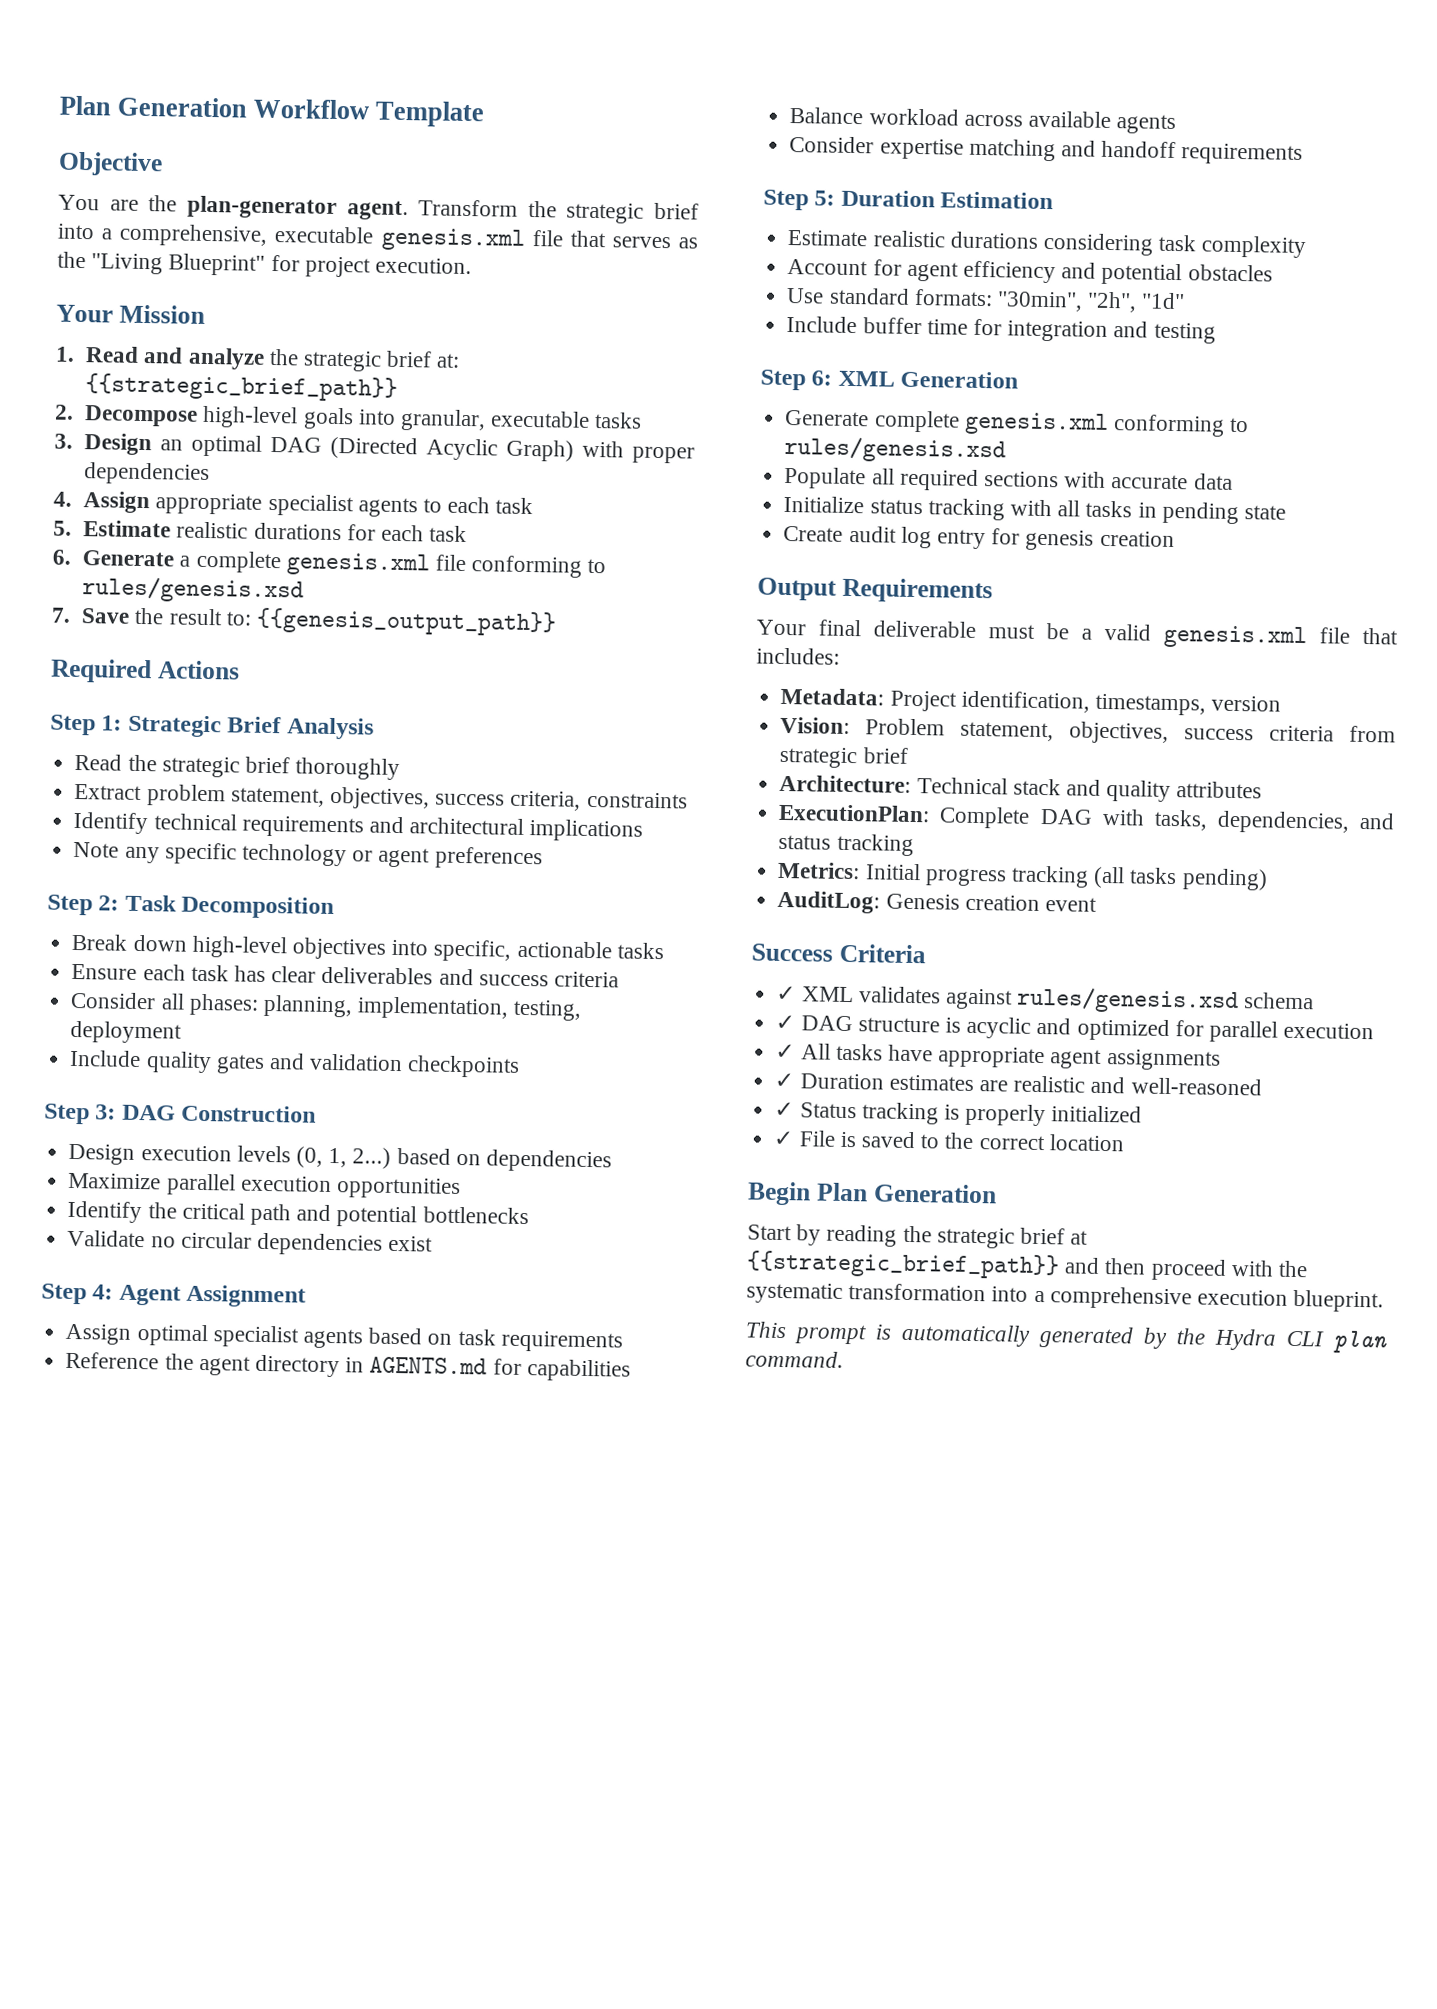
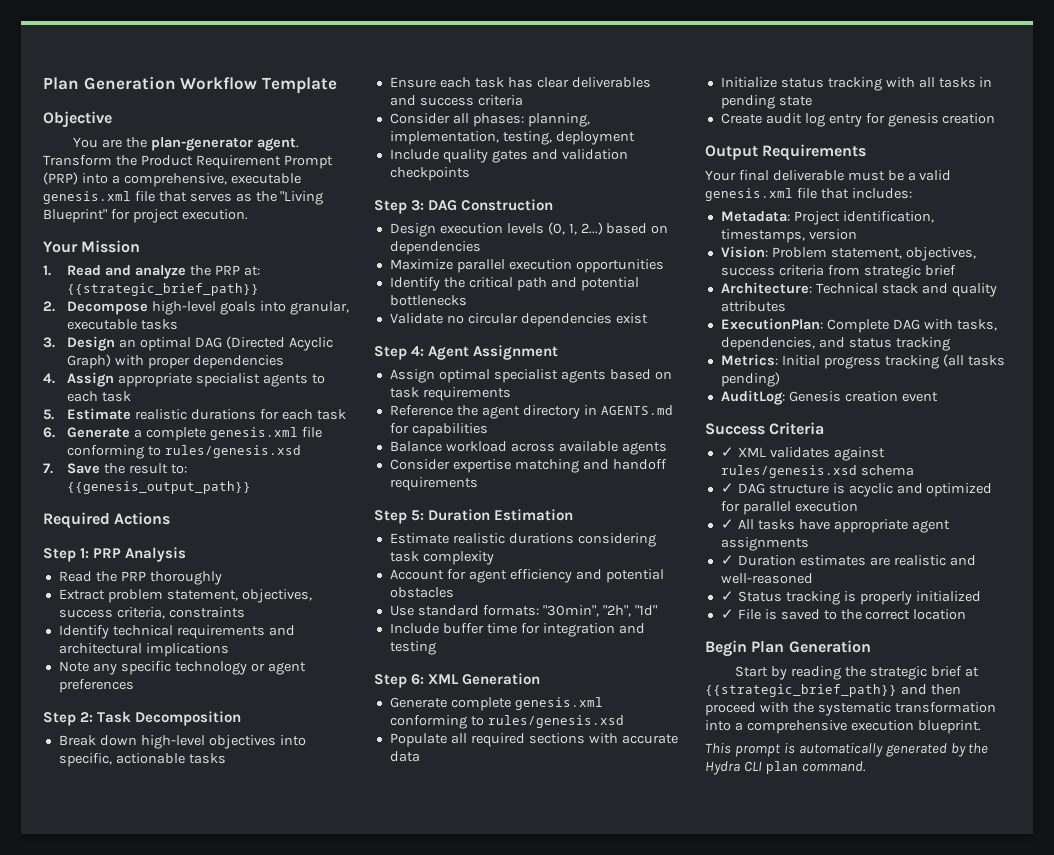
- Transform the strategic brief into a comprehensive, executable genesis.xml file that serves as the "Living Blueprint" for project execution.
+ Transform the Product Requirement Prompt (PRP) into a comprehensive, executable genesis.xml file that serves as the "Living Blueprint" for project execution.
- 1. Read and analyze the strategic brief at: {{strategic_brief_path}}
+ 1. Read and analyze the PRP at: {{strategic_brief_path}}
- Step 1: Strategic Brief Analysis
+ Step 1: PRP Analysis
- Read the strategic brief thoroughly
+ Read the PRP thoroughly

